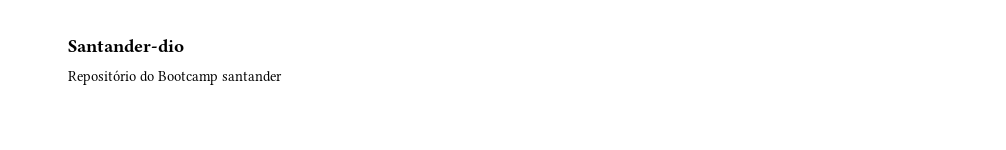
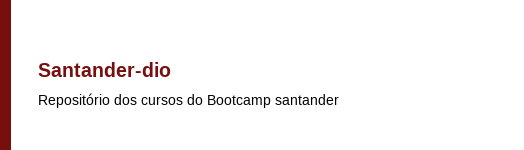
- Repositório do Bootcamp santander
+ Repositório dos cursos do Bootcamp santander

